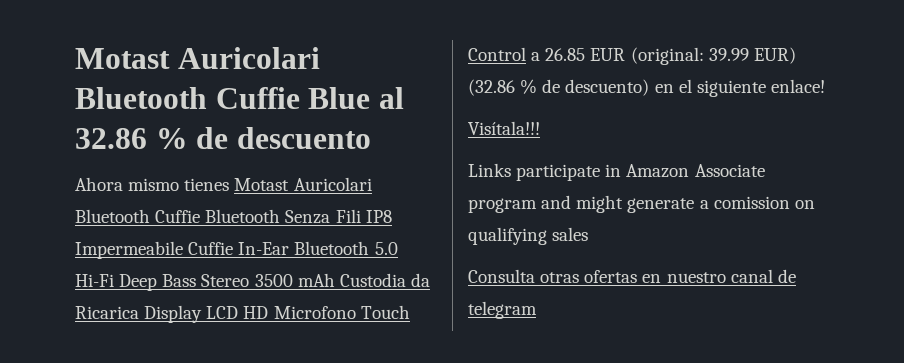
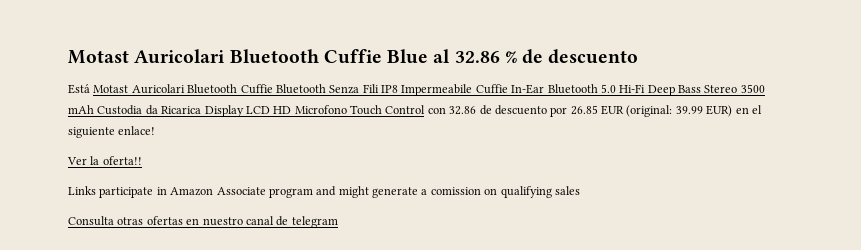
- Ahora mismo tienes Motast Auricolari Bluetooth Cuffie Bluetooth Senza Fili IP8 Impermeabile Cuffie In-Ear Bluetooth 5.0 Hi-Fi Deep Bass Stereo 3500 mAh Custodia da Ricarica Display LCD HD Microfono Touch Control a 26.85 EUR (original: 39.99 EUR) (32.86 % de descuento) en el siguiente enlace!
+ Está Motast Auricolari Bluetooth Cuffie Bluetooth Senza Fili IP8 Impermeabile Cuffie In-Ear Bluetooth 5.0 Hi-Fi Deep Bass Stereo 3500 mAh Custodia da Ricarica Display LCD HD Microfono Touch Control con 32.86 de descuento por 26.85 EUR (original: 39.99 EUR) en el siguiente enlace!
- Visítala!!!
+ Ver la oferta!!

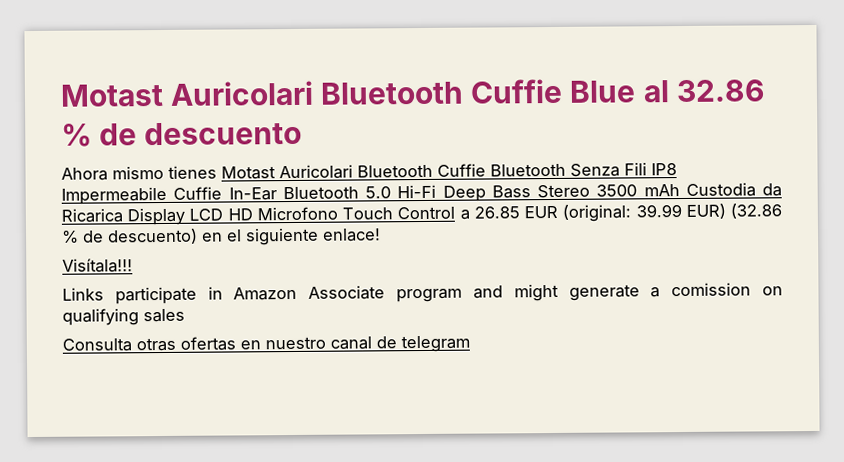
- Está Motast Auricolari Bluetooth Cuffie Bluetooth Senza Fili IP8 Impermeabile Cuffie In-Ear Bluetooth 5.0 Hi-Fi Deep Bass Stereo 3500 mAh Custodia da Ricarica Display LCD HD Microfono Touch Control con 32.86 de descuento por 26.85 EUR (original: 39.99 EUR) en el siguiente enlace!
+ Ahora mismo tienes Motast Auricolari Bluetooth Cuffie Bluetooth Senza Fili IP8 Impermeabile Cuffie In-Ear Bluetooth 5.0 Hi-Fi Deep Bass Stereo 3500 mAh Custodia da Ricarica Display LCD HD Microfono Touch Control a 26.85 EUR (original: 39.99 EUR) (32.86 % de descuento) en el siguiente enlace!
- Ver la oferta!!
+ Visítala!!!

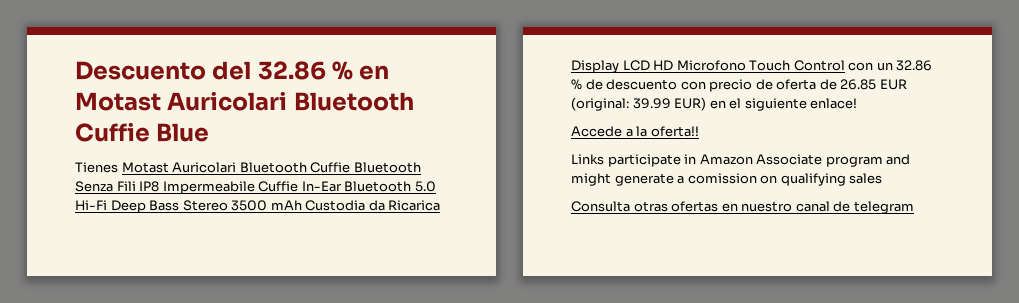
- Motast Auricolari Bluetooth Cuffie Blue al 32.86 % de descuento
- Ahora mismo tienes Motast Auricolari Bluetooth Cuffie Bluetooth Senza Fili IP8 Impermeabile Cuffie In-Ear Bluetooth 5.0 Hi-Fi Deep Bass Stereo 3500 mAh Custodia da Ricarica Display LCD HD Microfono Touch Control a 26.85 EUR (original: 39.99 EUR) (32.86 % de descuento) en el siguiente enlace!
+ Descuento del 32.86 % en Motast Auricolari Bluetooth Cuffie Blue
+ Tienes Motast Auricolari Bluetooth Cuffie Bluetooth Senza Fili IP8 Impermeabile Cuffie In-Ear Bluetooth 5.0 Hi-Fi Deep Bass Stereo 3500 mAh Custodia da Ricarica Display LCD HD Microfono Touch Control con un 32.86 % de descuento con precio de oferta de 26.85 EUR (original: 39.99 EUR) en el siguiente enlace!
- Visítala!!!
+ Accede a la oferta!!

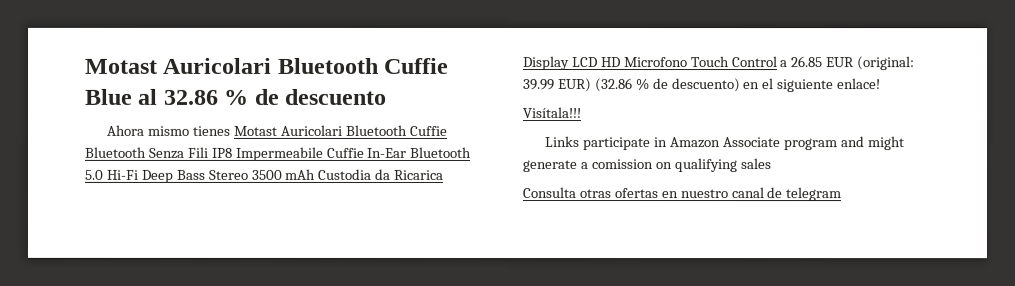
- Descuento del 32.86 % en Motast Auricolari Bluetooth Cuffie Blue
- Tienes Motast Auricolari Bluetooth Cuffie Bluetooth Senza Fili IP8 Impermeabile Cuffie In-Ear Bluetooth 5.0 Hi-Fi Deep Bass Stereo 3500 mAh Custodia da Ricarica Display LCD HD Microfono Touch Control con un 32.86 % de descuento con precio de oferta de 26.85 EUR (original: 39.99 EUR) en el siguiente enlace!
+ Motast Auricolari Bluetooth Cuffie Blue al 32.86 % de descuento
+ Ahora mismo tienes Motast Auricolari Bluetooth Cuffie Bluetooth Senza Fili IP8 Impermeabile Cuffie In-Ear Bluetooth 5.0 Hi-Fi Deep Bass Stereo 3500 mAh Custodia da Ricarica Display LCD HD Microfono Touch Control a 26.85 EUR (original: 39.99 EUR) (32.86 % de descuento) en el siguiente enlace!
- Accede a la oferta!!
+ Visítala!!!

